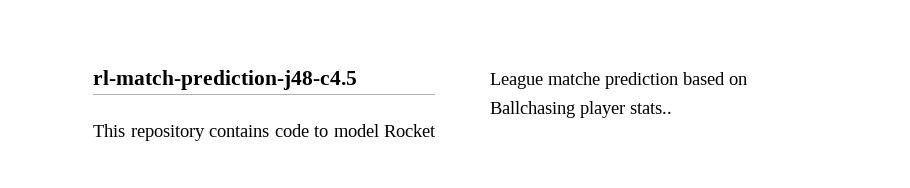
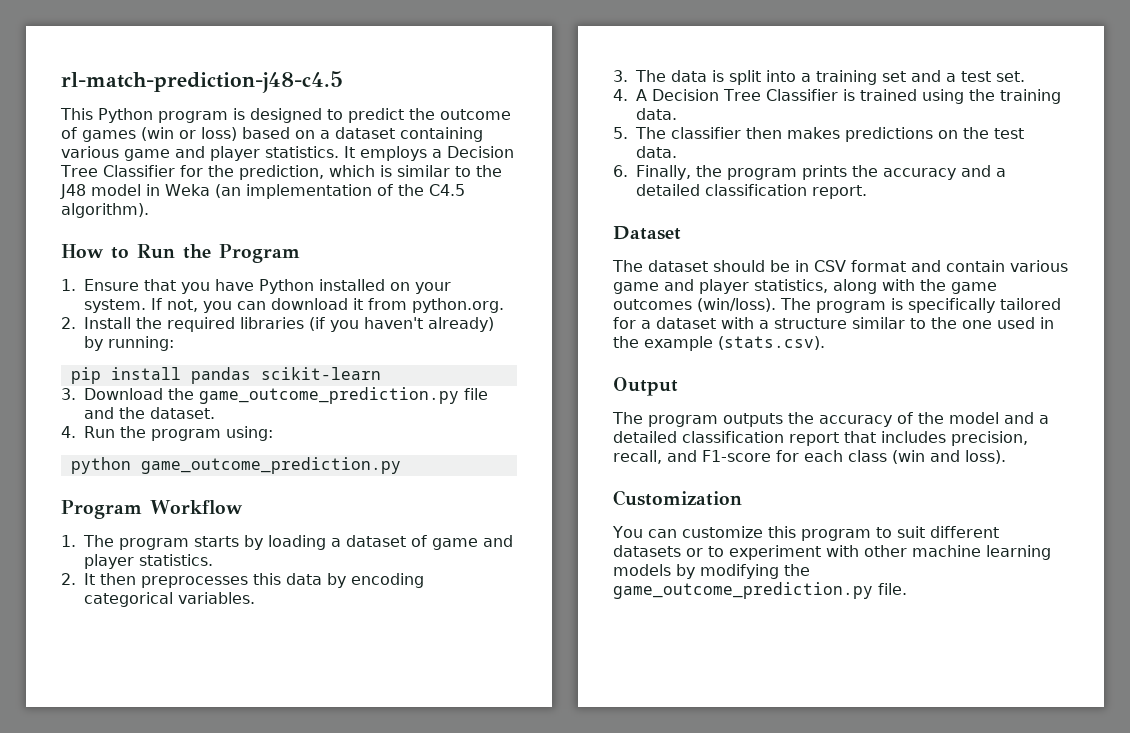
- This repository contains code to model Rocket League matche prediction based on Ballchasing player stats..
+ This Python program is designed to predict the outcome of games (win or loss) based on a dataset containing various game and player statistics. It employs a Decision Tree Classifier for the prediction, which is similar to the J48 model in Weka (an implementation of the C4.5 algorithm).
+ How to Run the Program
+ 1. Ensure that you have Python installed on your system. If not, you can download it from python.org.
+ 2. Install the required libraries (if you haven't already) by running:
+ pip install pandas scikit-learn
+ 3. Download the game_outcome_prediction.py file and the dataset.
+ 4. Run the program using:
+ python game_outcome_prediction.py
+ Program Workflow
+ 1. The program starts by loading a dataset of game and player statistics.
+ 2. It then preprocesses this data by encoding categorical variables.
+ 3. The data is split into a training set and a test set.
+ 4. A Decision Tree Classifier is trained using the training data.
+ 5. The classifier then makes predictions on the test data.
+ 6. Finally, the program prints the accuracy and a detailed classification report.
+ Dataset
+ The dataset should be in CSV format and contain various game and player statistics, along with the game outcomes (win/loss). The program is specifically tailored for a dataset with a structure similar to the one used in the example (stats.csv).
+ Output
+ The program outputs the accuracy of the model and a detailed classification report that includes precision, recall, and F1-score for each class (win and loss).
+ Customization
+ You can customize this program to suit different datasets or to experiment with other machine learning models by modifying the game_outcome_prediction.py file.

